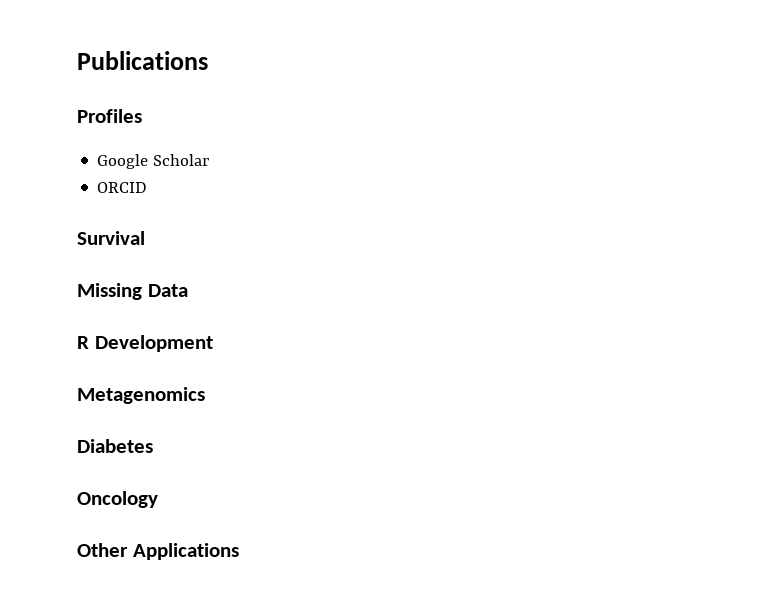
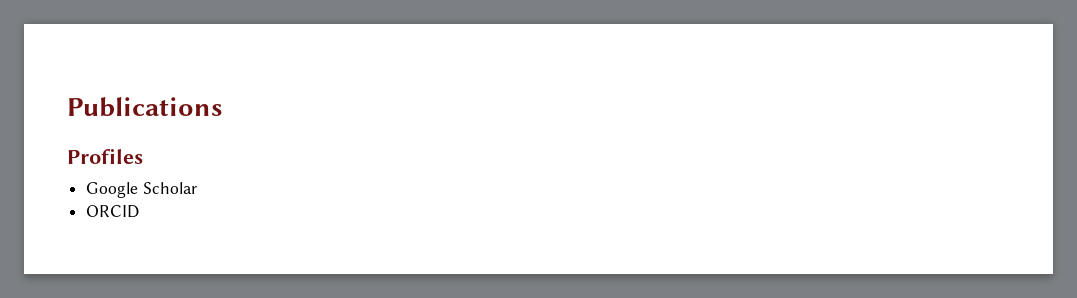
- Survival
- Missing Data
- R Development
- Metagenomics
- Diabetes
- Oncology
- Other Applications

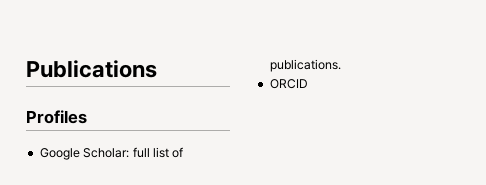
- Google Scholar
+ Google Scholar: full list of publications.

